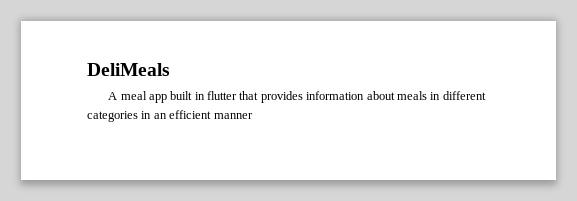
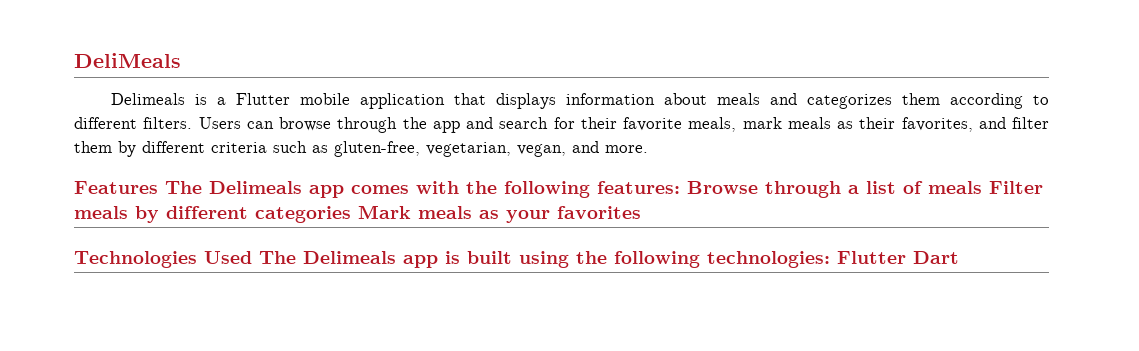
- A meal app built in flutter that provides information about meals in different categories in an efficient manner
+ Delimeals is a Flutter mobile application that displays information about meals and categorizes them according to different filters. Users can browse through the app and search for their favorite meals, mark meals as their favorites, and filter them by different criteria such as gluten-free, vegetarian, vegan, and more.
+ Features The Delimeals app comes with the following features: Browse through a list of meals Filter meals by different categories Mark meals as your favorites
+ Technologies Used The Delimeals app is built using the following technologies: Flutter Dart

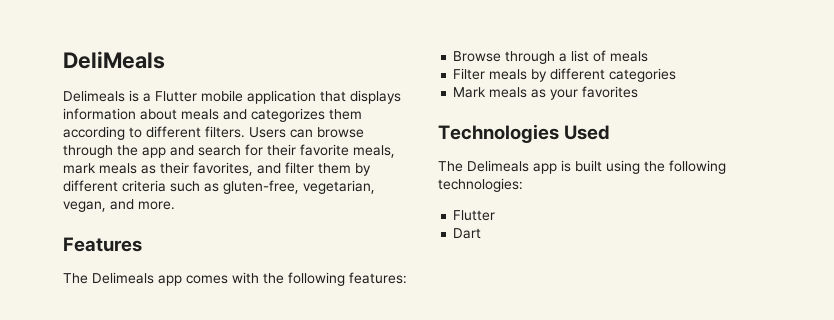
- Features The Delimeals app comes with the following features: Browse through a list of meals Filter meals by different categories Mark meals as your favorites
+ Features
+ The Delimeals app comes with the following features:
+ Browse through a list of meals
+ Filter meals by different categories
+ Mark meals as your favorites
- Technologies Used The Delimeals app is built using the following technologies: Flutter Dart
+ Technologies Used
+ The Delimeals app is built using the following technologies:
+ Flutter
+ Dart

